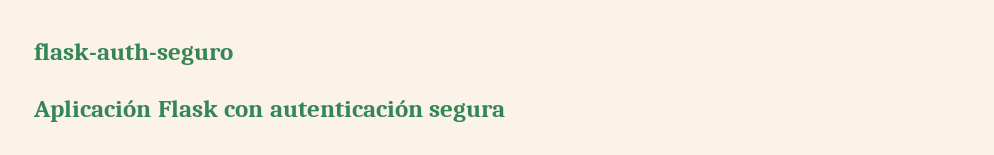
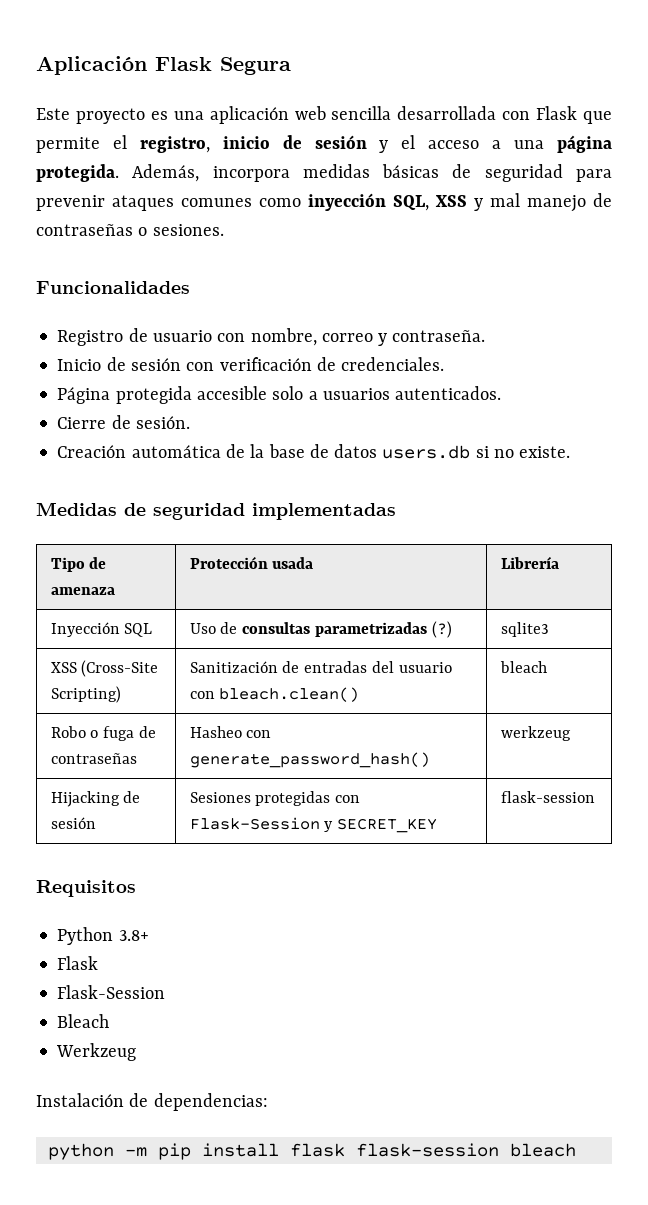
- flask-auth-seguro
- Aplicación Flask con autenticación segura
+ Aplicación Flask Segura
+ Este proyecto es una aplicación web sencilla desarrollada con Flask que permite el registro, inicio de sesión y el acceso a una página protegida. Además, incorpora medidas básicas de seguridad para prevenir ataques comunes como inyección SQL, XSS y mal manejo de contraseñas o sesiones.
+ Funcionalidades
+ Registro de usuario con nombre, correo y contraseña.
+ Inicio de sesión con verificación de credenciales.
+ Página protegida accesible solo a usuarios autenticados.
+ Cierre de sesión.
+ Creación automática de la base de datos users.db si no existe.
+ Medidas de seguridad implementadas
+ Tipo de amenaza | Protección usada | Librería
+ Inyección SQL | Uso de consultas parametrizadas (?) | sqlite3
+ XSS (Cross-Site Scripting) | Sanitización de entradas del usuario con bleach.clean() | bleach
+ Robo o fuga de contraseñas | Hasheo con generate_password_hash() | werkzeug
+ Hijacking de sesión | Sesiones protegidas con Flask-Session y SECRET_KEY | flask-session
+ Requisitos
+ Python 3.8+
+ Flask
+ Flask-Session
+ Bleach
+ Werkzeug
+ Instalación de dependencias:
+ python -m pip install flask flask-session bleach

